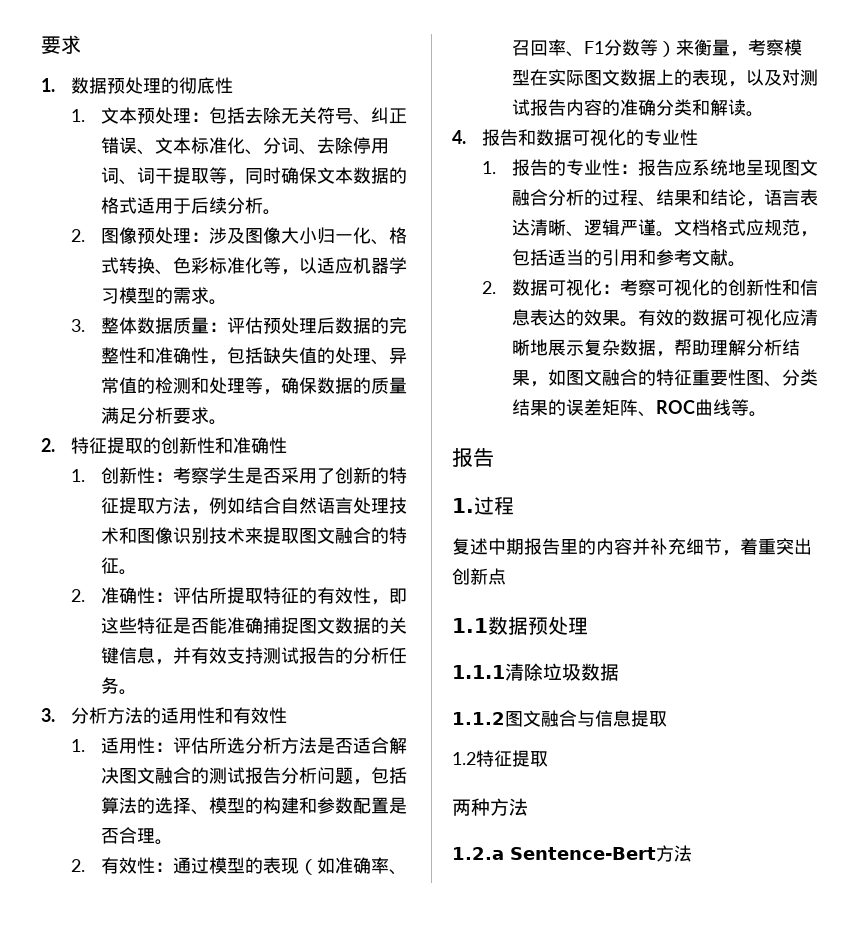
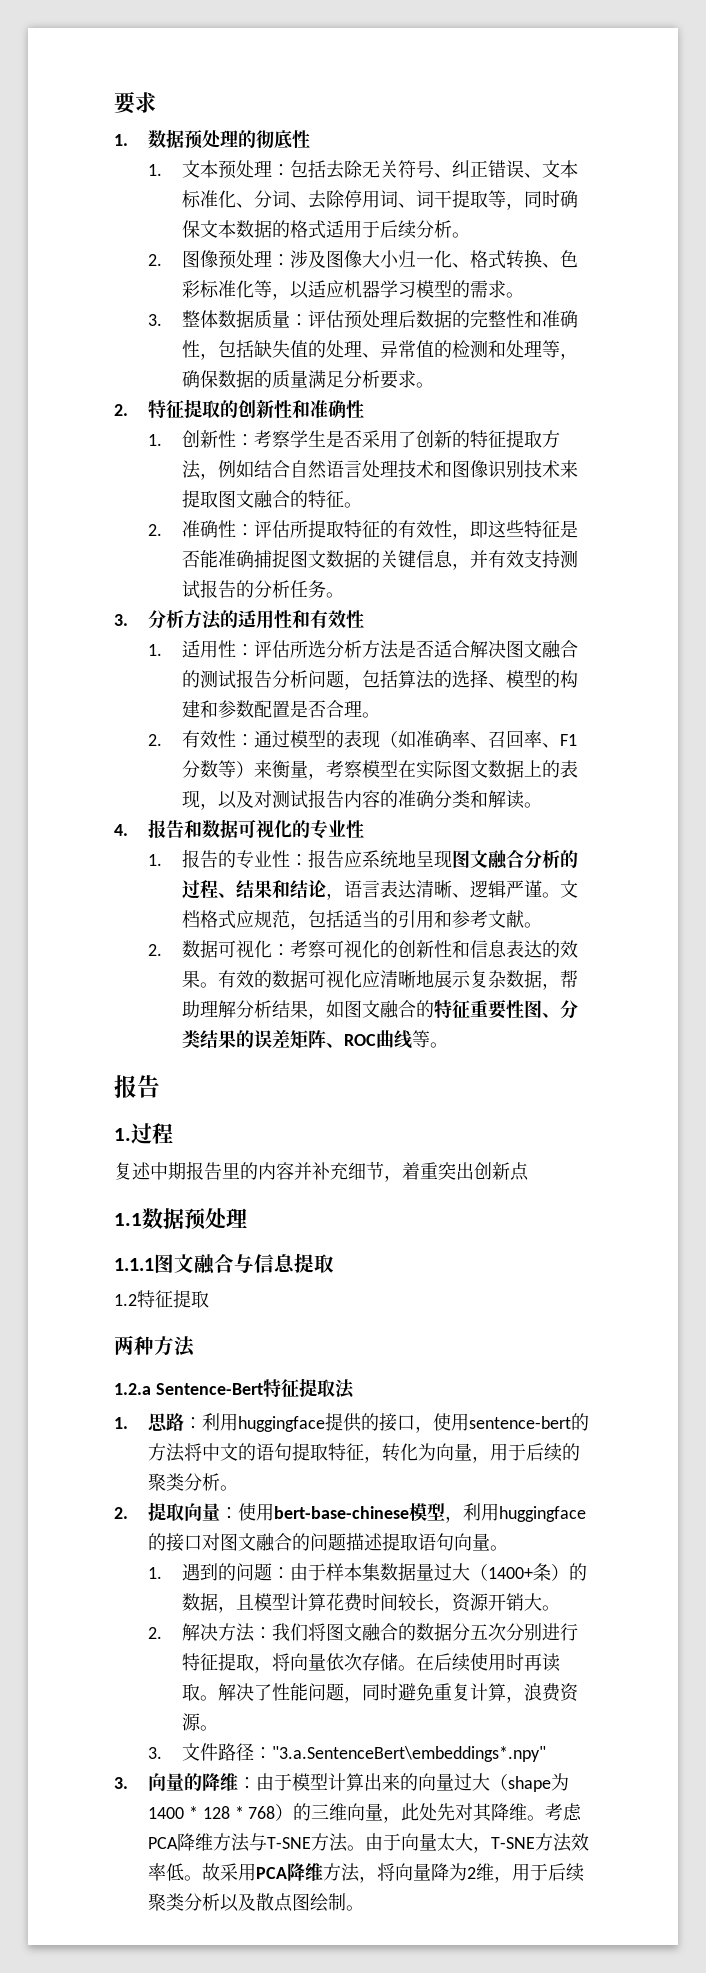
- 1.1.1清除垃圾数据
- 1.1.2图文融合与信息提取
+ 1.1.1图文融合与信息提取
- 1.2.a Sentence-Bert方法
+ 1.2.a Sentence-Bert特征提取法
+ 1.思路：利用huggingface提供的接口，使用sentence-bert的方法将中文的语句提取特征，转化为向量，用于后续的聚类分析。
+ 2.提取向量：使用bert-base-chinese模型，利用huggingface的接口对图文融合的问题描述提取语句向量。
+ 1.遇到的问题：由于样本集数据量过大（1400+条）的数据，且模型计算花费时间较长，资源开销大。
+ 2.解决方法：我们将图文融合的数据分五次分别进行特征提取，将向量依次存储。在后续使用时再读取。解决了性能问题，同时避免重复计算，浪费资源。
+ 3.文件路径："3.a.SentenceBert\embeddings*.npy"
+ 3.向量的降维：由于模型计算出来的向量过大（shape为1400 * 128 * 768）的三维向量，此处先对其降维。考虑PCA降维方法与T-SNE方法。由于向量太大，T-SNE方法效率低。故采用PCA降维方法，将向量降为2维，用于后续聚类分析以及散点图绘制。

